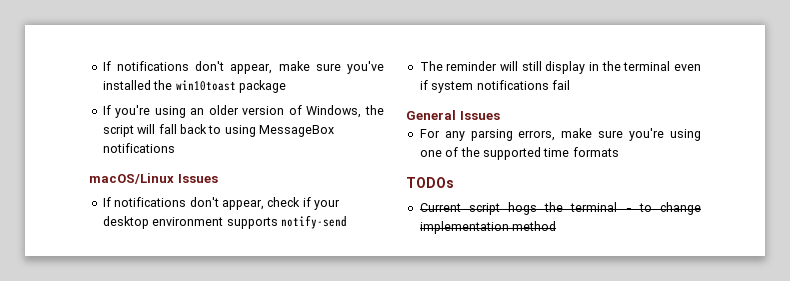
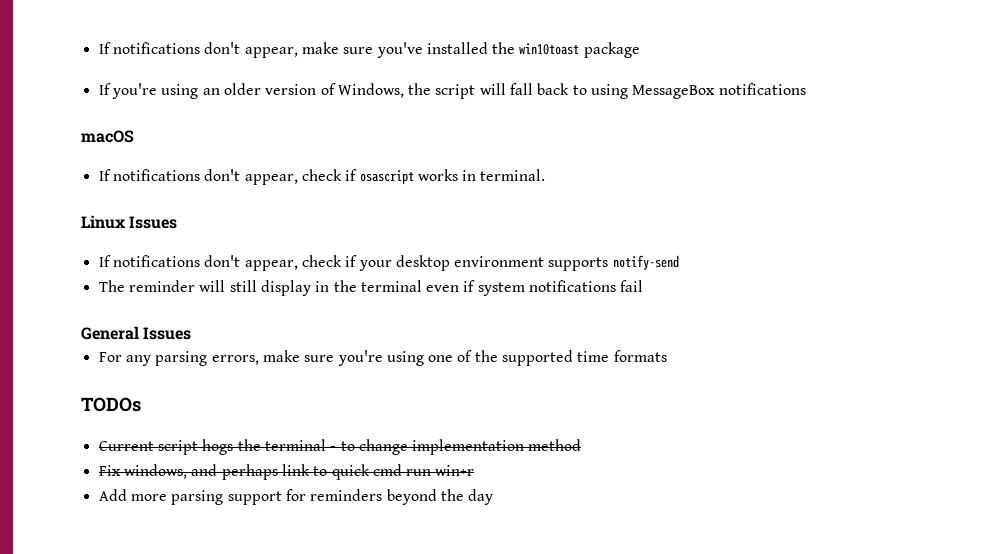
- macOS/Linux Issues
+ macOS
+ If notifications don't appear, check if osascript works in terminal.
+ Linux Issues
+ Fix windows, and perhaps link to quick cmd run win+r
+ Add more parsing support for reminders beyond the day

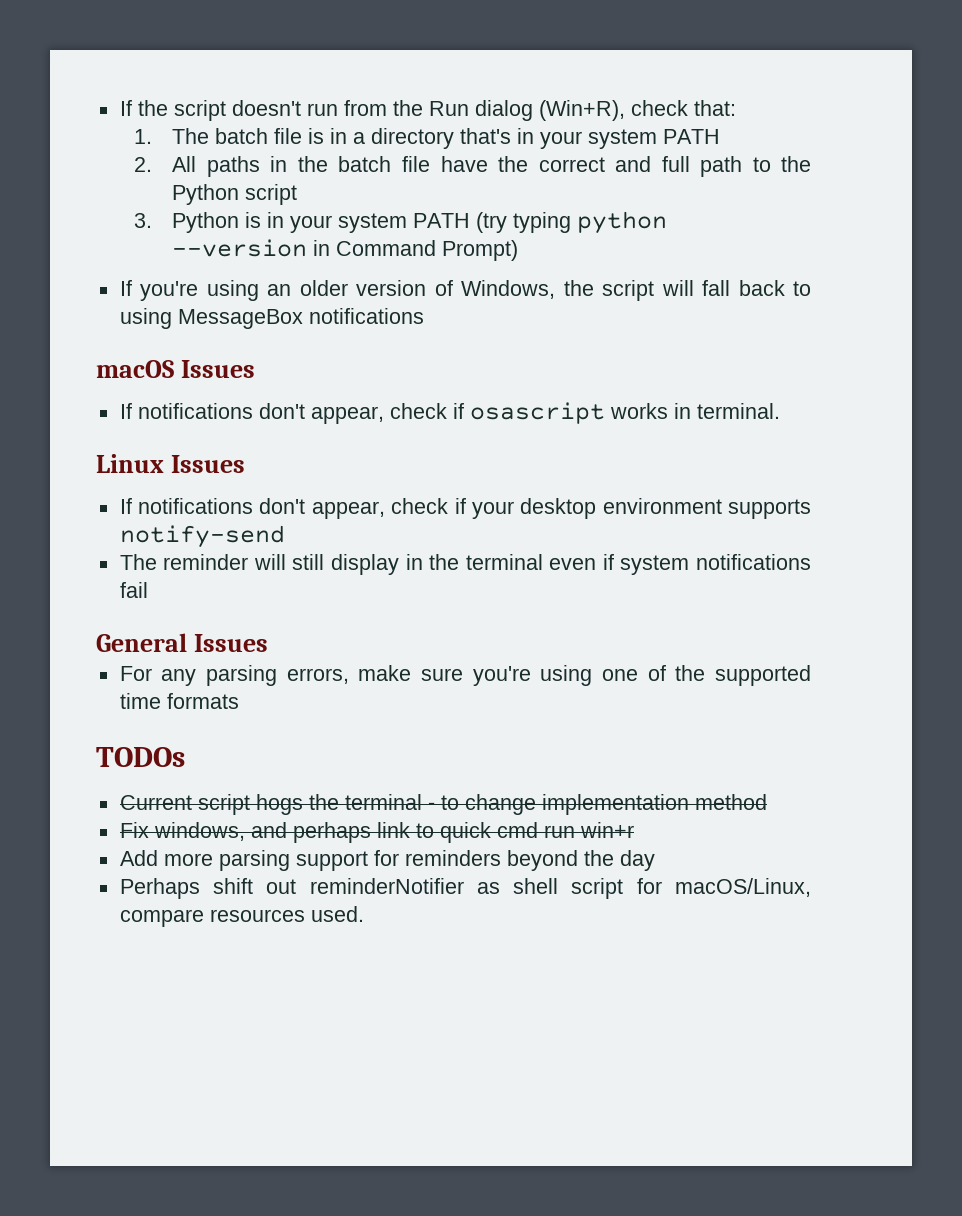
- If notifications don't appear, make sure you've installed the win10toast package
+ If the script doesn't run from the Run dialog (Win+R), check that:
+ 1. The batch file is in a directory that's in your system PATH
+ 2. All paths in the batch file have the correct and full path to the Python script
+ 3. Python is in your system PATH (try typing python --version in Command Prompt)
- macOS
+ macOS Issues
+ Perhaps shift out reminderNotifier as shell script for macOS/Linux, compare resources used.

